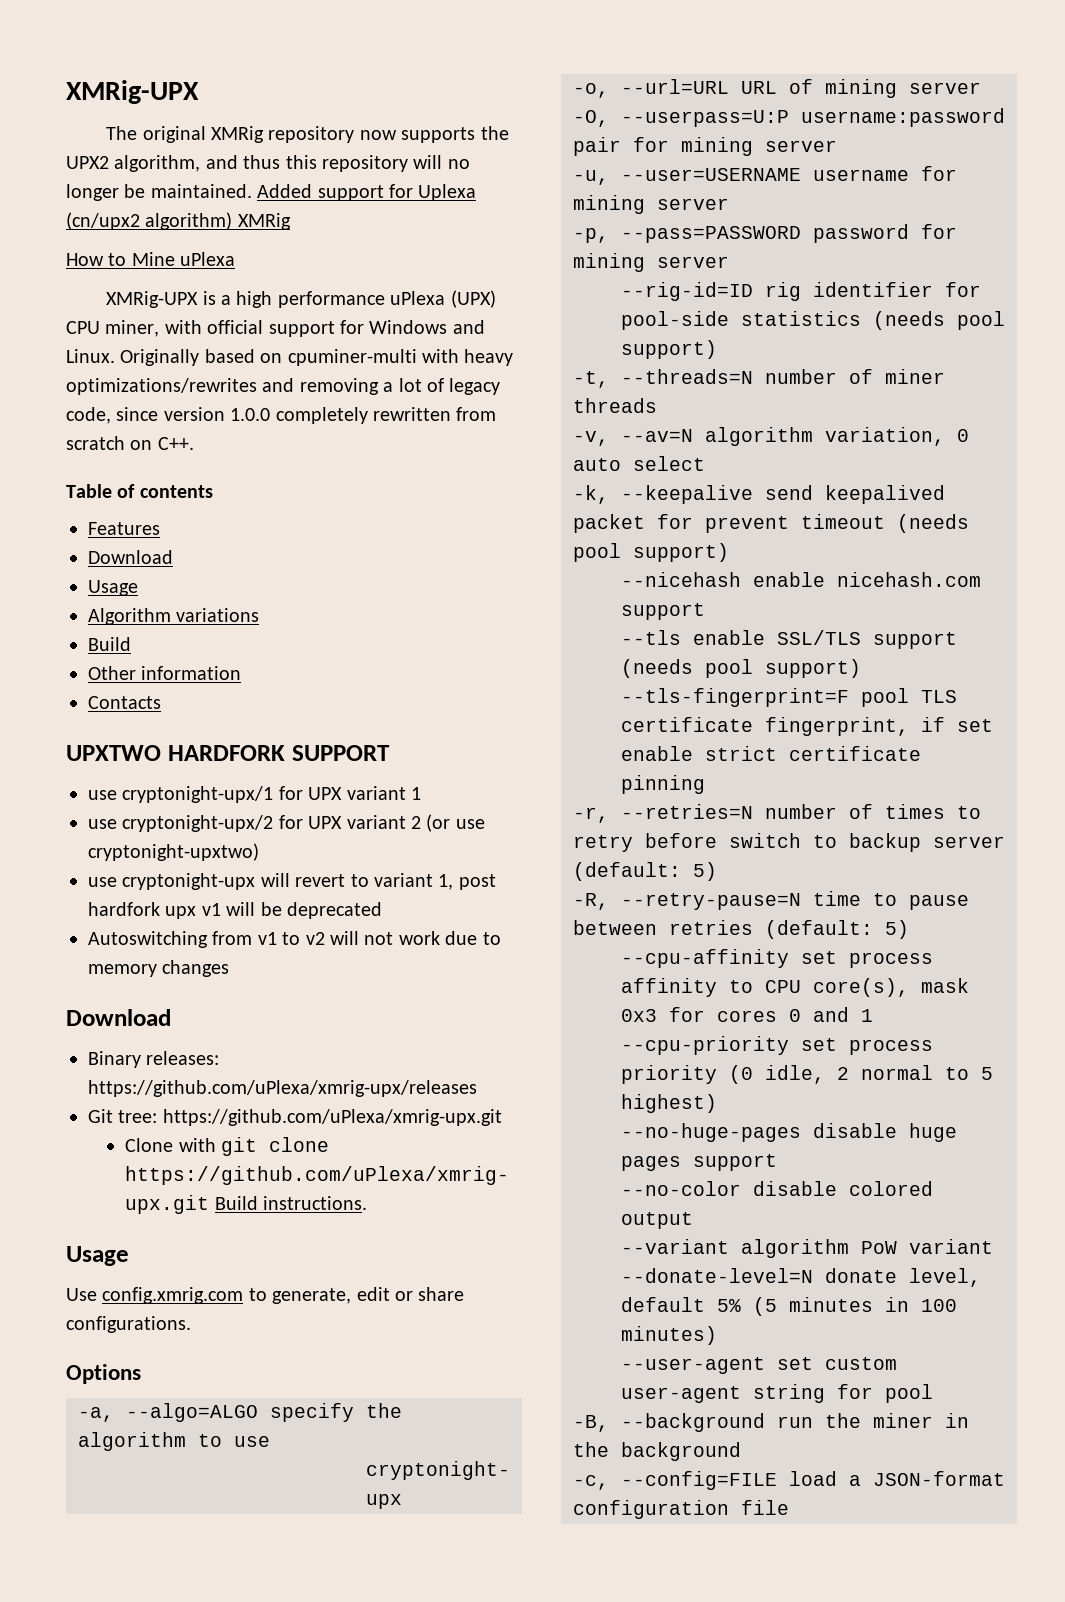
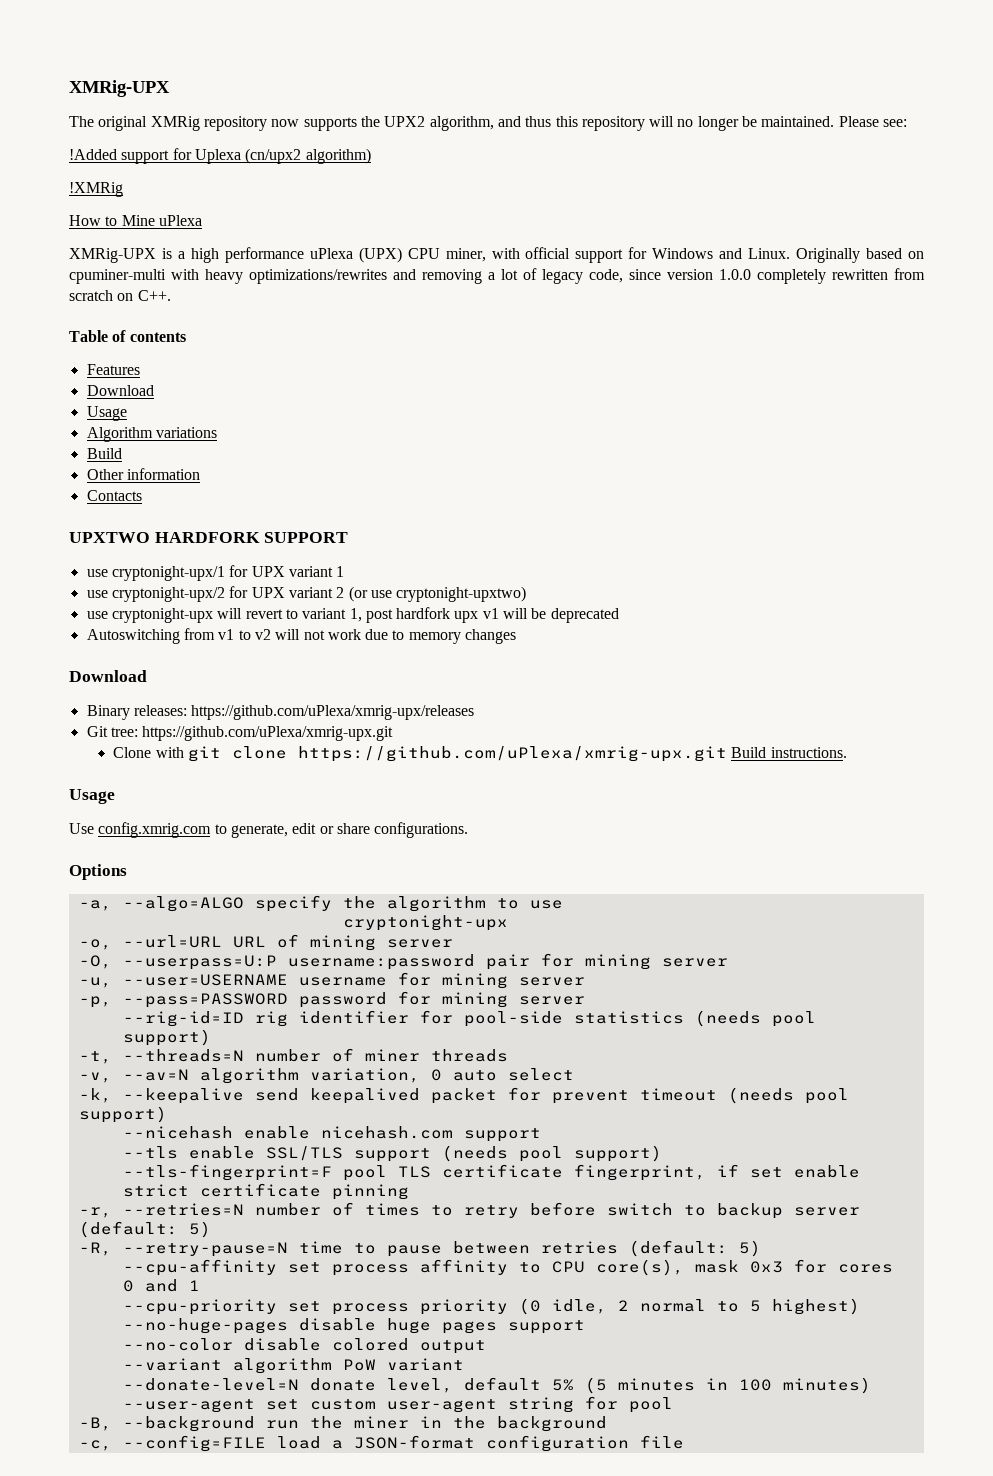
- Added support for Uplexa (cn/upx2 algorithm) XMRig
+ Please see:
+ !Added support for Uplexa (cn/upx2 algorithm)
+ !XMRig

